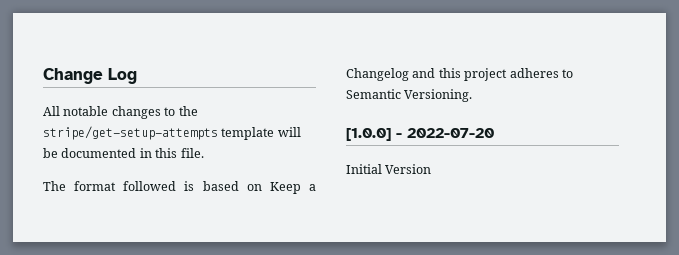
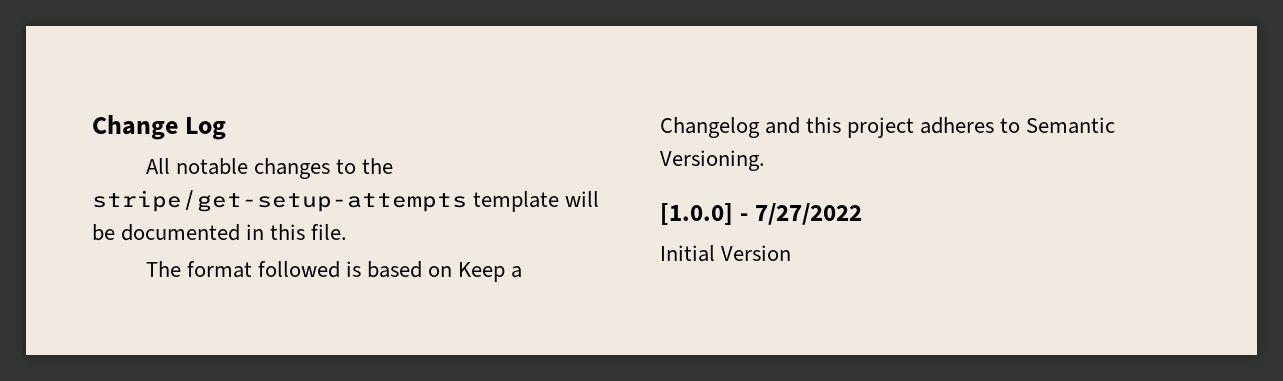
- [1.0.0] - 2022-07-20
+ [1.0.0] - 7/27/2022

